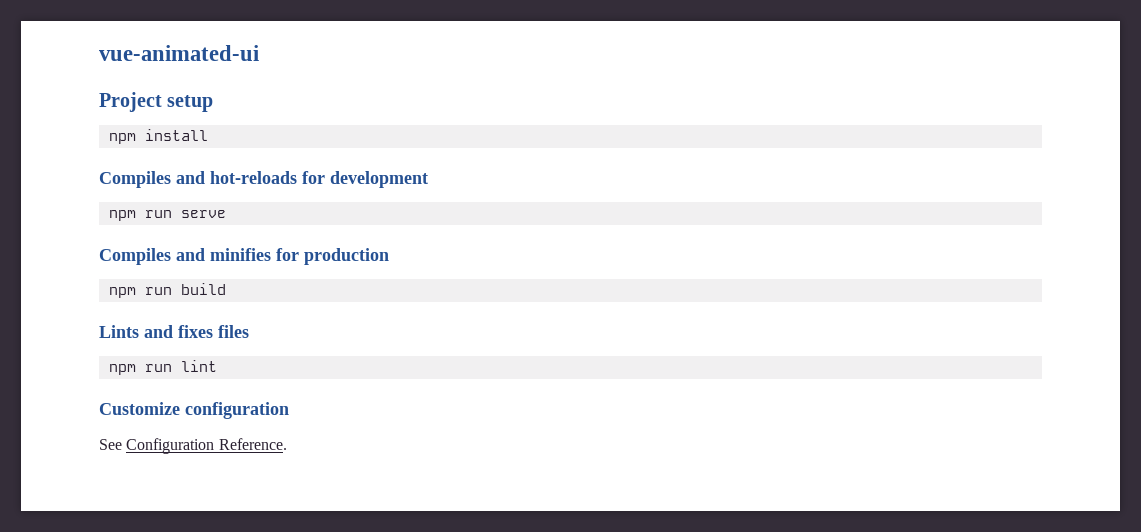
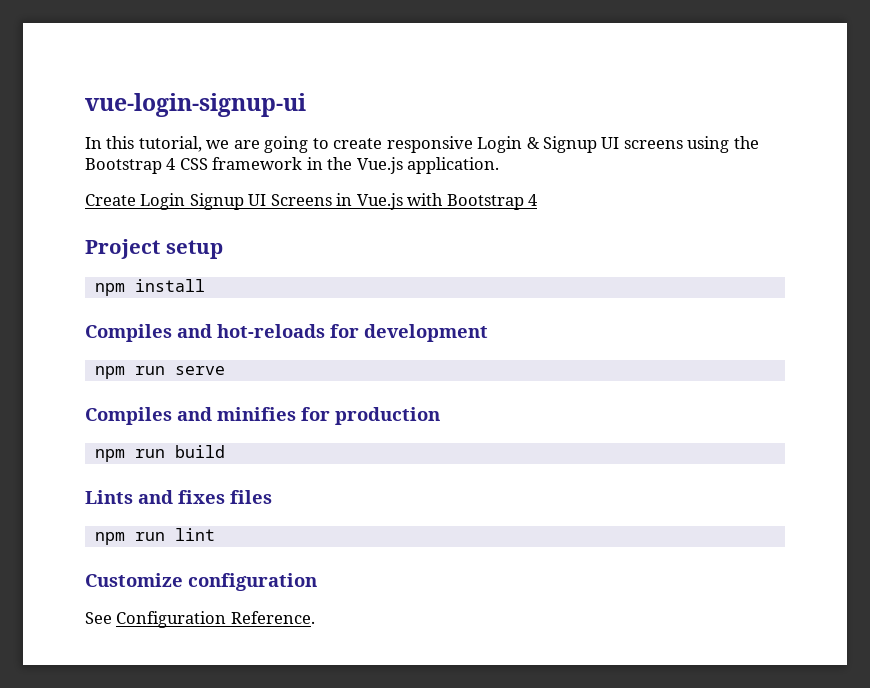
- vue-animated-ui
+ vue-login-signup-ui
+ In this tutorial, we are going to create responsive Login & Signup UI screens using the Bootstrap 4 CSS framework in the Vue.js application.
+ Create Login Signup UI Screens in Vue.js with Bootstrap 4

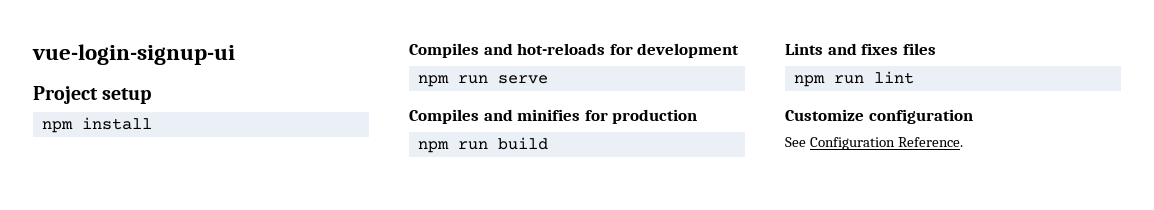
- In this tutorial, we are going to create responsive Login & Signup UI screens using the Bootstrap 4 CSS framework in the Vue.js application.
- Create Login Signup UI Screens in Vue.js with Bootstrap 4

